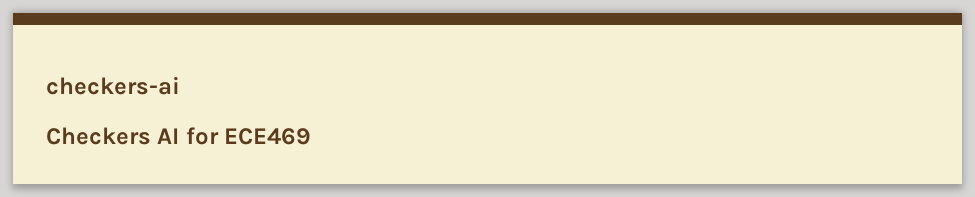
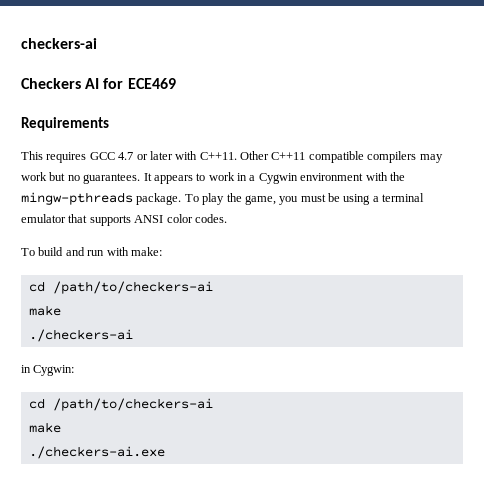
+ Requirements
+ This requires GCC 4.7 or later with C++11. Other C++11 compatible compilers may work but no guarantees. It appears to work in a Cygwin environment with the mingw-pthreads package. To play the game, you must be using a terminal emulator that supports ANSI color codes.
+ To build and run with make:
+ cd /path/to/checkers-ai
+ make
+ ./checkers-ai
+ in Cygwin:
+ cd /path/to/checkers-ai
+ make
+ ./checkers-ai.exe

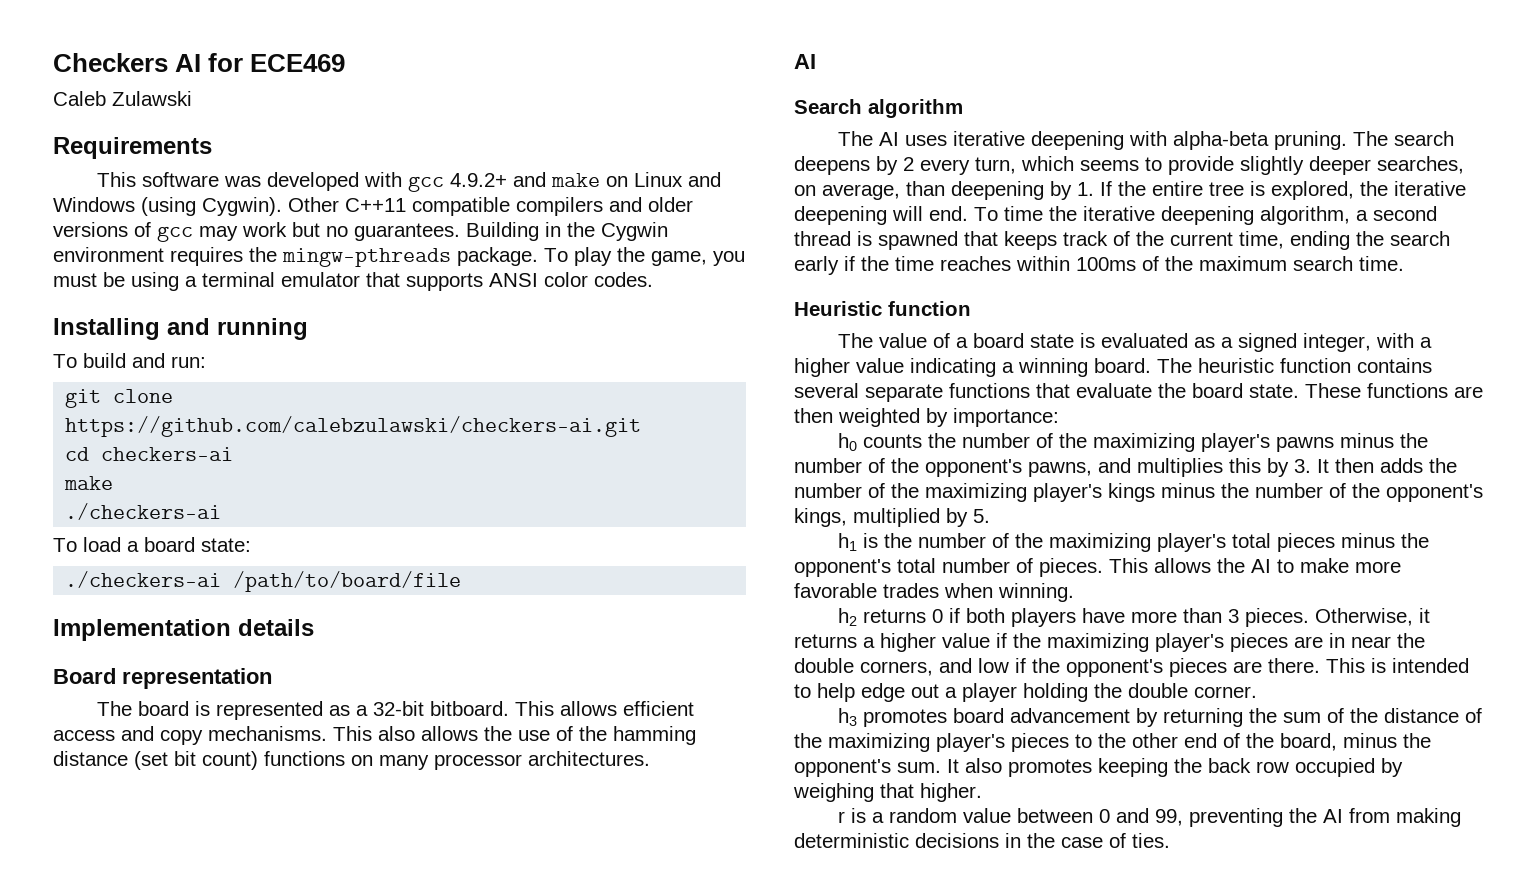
- checkers-ai
+ Caleb Zulawski
- This requires GCC 4.7 or later with C++11. Other C++11 compatible compilers may work but no guarantees.
+ This software was developed with gcc 4.9.2+ and make on Linux and Windows (using Cygwin). Other C++11 compatible compilers and older versions of gcc may work but no guarantees.
- It appears to work in a Cygwin environment with the mingw-pthreads package.
+ Building in the Cygwin environment requires the mingw-pthreads package.
+ Installing and running
- To build and run with make:
- cd /path/to/checkers-ai
+ To build and run:
+ git clone https://github.com/calebzulawski/checkers-ai.git
+ cd checkers-ai
- in Cygwin:
- cd /path/to/checkers-ai
- make
- ./checkers-ai.exe
+ To load a board state:
+ ./checkers-ai /path/to/board/file
+ Implementation details
+ Board representation
+ The board is represented as a 32-bit bitboard. This allows efficient access and copy mechanisms. This also allows the use of the hamming distance (set bit count) functions on many processor architectures.
+ AI
+ Search algorithm
+ The AI uses iterative deepening with alpha-beta pruning. The search deepens by 2 every turn, which seems to provide slightly deeper searches, on average, than deepening by 1. If the entire tree is explored, the iterative deepening will end. To time the iterative deepening algorithm, a second thread is spawned that keeps track of the current time, ending the search early if the time reaches within 100ms of the maximum search time.
+ Heuristic function
+ The value of a board state is evaluated as a signed integer, with a higher value indicating a winning board. The heuristic function contains several separate functions that evaluate the board state. These functions are then weighted by importance:
+ h0 counts the number of the maximizing player's pawns minus the number of the opponent's pawns, and multiplies this by 3. It then adds the number of the maximizing player's kings minus the number of the opponent's kings, multiplied by 5.
+ h1 is the number of the maximizing player's total pieces minus the opponent's total number of pieces. This allows the AI to make more favorable trades when winning.
+ h2 returns 0 if both players have more than 3 pieces. Otherwise, it returns a higher value if the maximizing player's pieces are in near the double corners, and low if the opponent's pieces are there. This is intended to help edge out a player holding the double corner.
+ h3 promotes board advancement by returning the sum of the distance of the maximizing player's pieces to the other end of the board, minus the opponent's sum. It also promotes keeping the back row occupied by weighing that higher.
+ r is a random value between 0 and 99, preventing the AI from making deterministic decisions in the case of ties.

